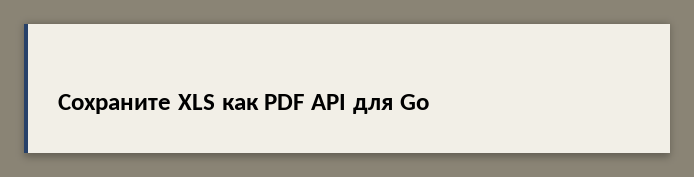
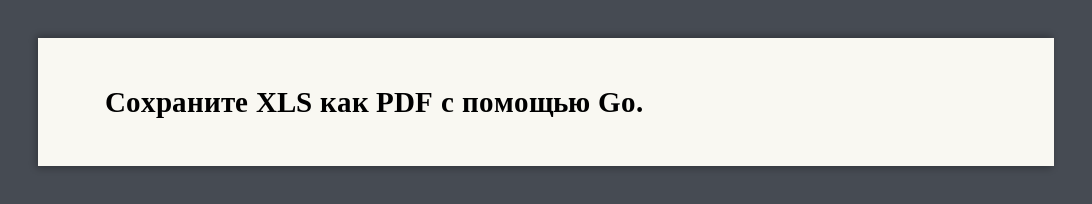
- Сохраните XLS как PDF API для Go
+ Сохраните XLS как PDF с помощью Go.

